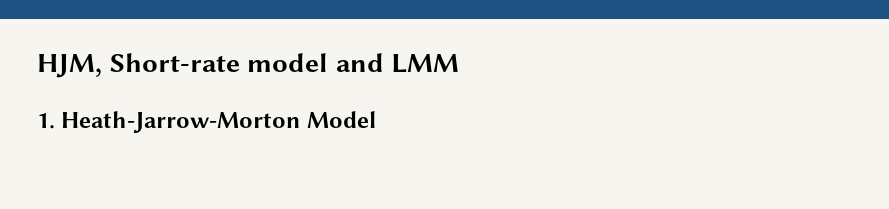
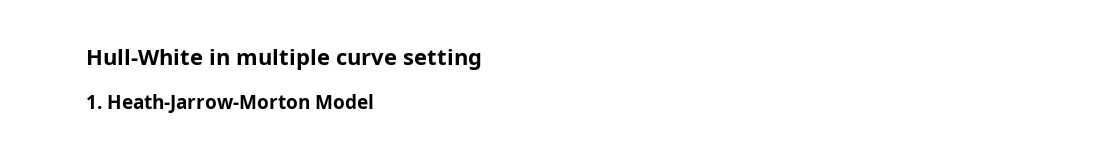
- HJM, Short-rate model and LMM
+ Hull-White in multiple curve setting

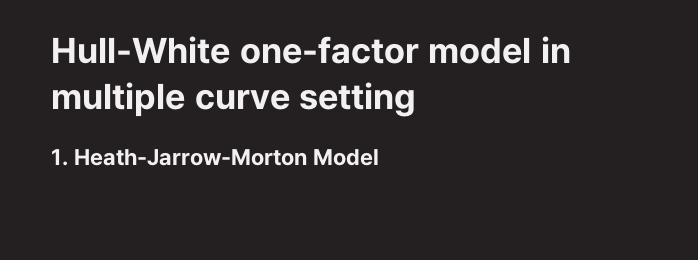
- Hull-White in multiple curve setting
+ Hull-White one-factor model in multiple curve setting

